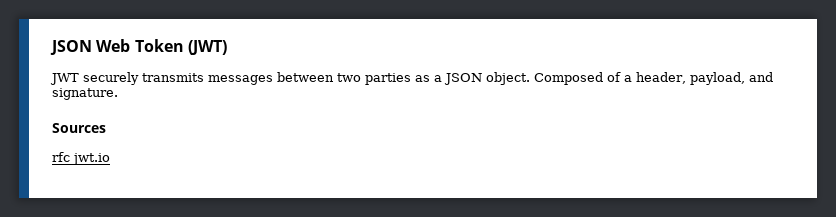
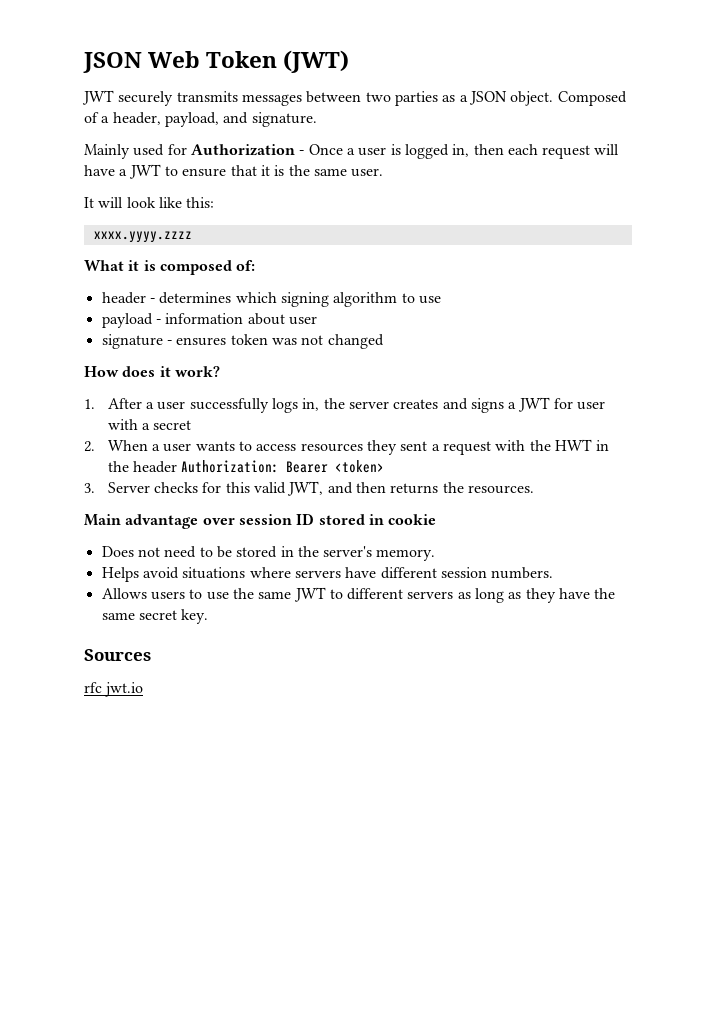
+ Mainly used for Authorization - Once a user is logged in, then each request will have a JWT to ensure that it is the same user.
+ It will look like this:
+ xxxx.yyyy.zzzz
+ What it is composed of:
+ header - determines which signing algorithm to use
+ payload - information about user
+ signature - ensures token was not changed
+ How does it work?
+ 1. After a user successfully logs in, the server creates and signs a JWT for user with a secret
+ 2. When a user wants to access resources they sent a request with the HWT in the header Authorization: Bearer <token>
+ 3. Server checks for this valid JWT, and then returns the resources.
+ Main advantage over session ID stored in cookie
+ Does not need to be stored in the server's memory.
+ Helps avoid situations where servers have different session numbers.
+ Allows users to use the same JWT to different servers as long as they have the same secret key.

